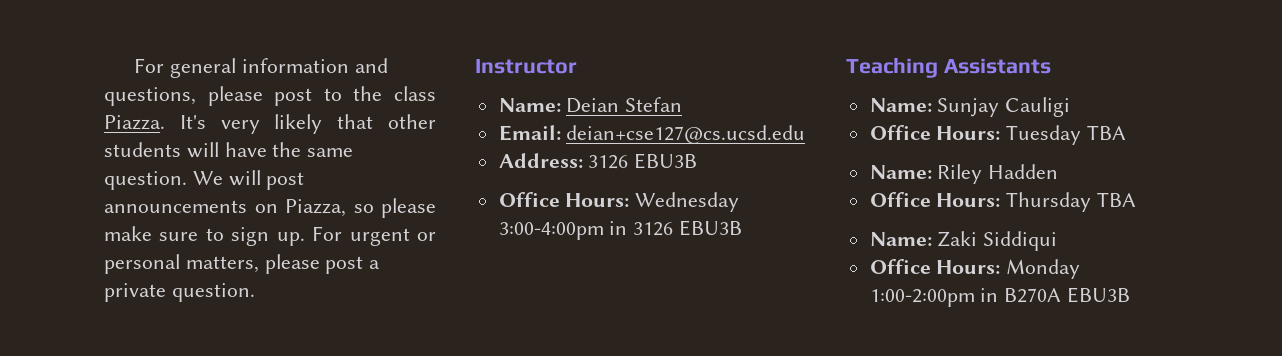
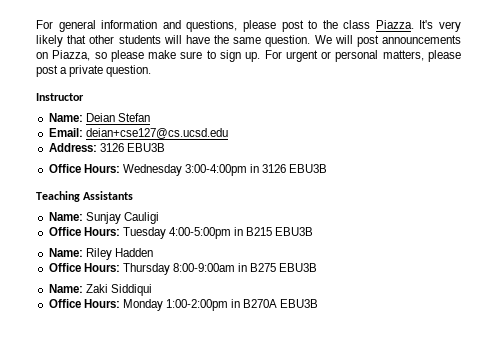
- Office Hours: Tuesday TBA
+ Office Hours: Tuesday 4:00-5:00pm in B215 EBU3B
- Office Hours: Thursday TBA
+ Office Hours: Thursday 8:00-9:00am in B275 EBU3B

